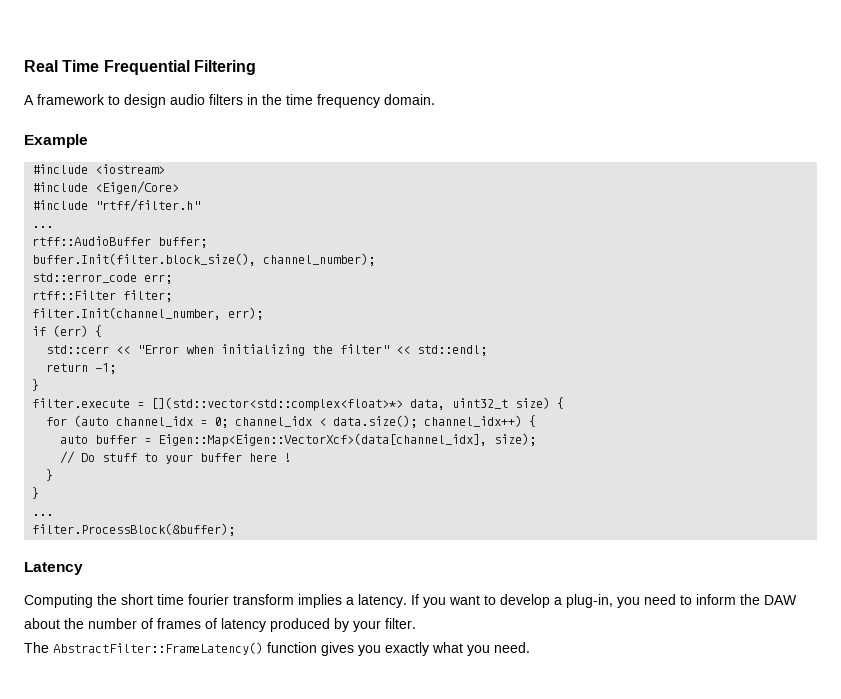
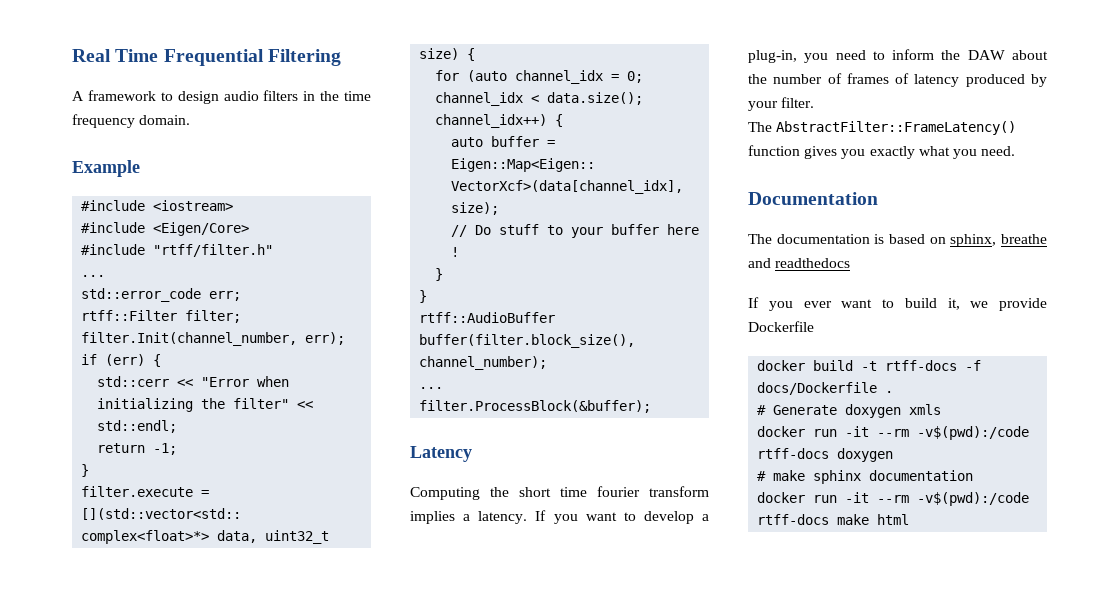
- rtff::AudioBuffer buffer;
- buffer.Init(filter.block_size(), channel_number);
+ rtff::AudioBuffer buffer(filter.block_size(), channel_number);
+ Documentation
+ The documentation is based on sphinx, breathe and readthedocs
+ If you ever want to build it, we provide Dockerfile
+ docker build -t rtff-docs -f docs/Dockerfile .
+ # Generate doxygen xmls
+ docker run -it --rm -v$(pwd):/code rtff-docs doxygen
+ # make sphinx documentation
+ docker run -it --rm -v$(pwd):/code rtff-docs make html

